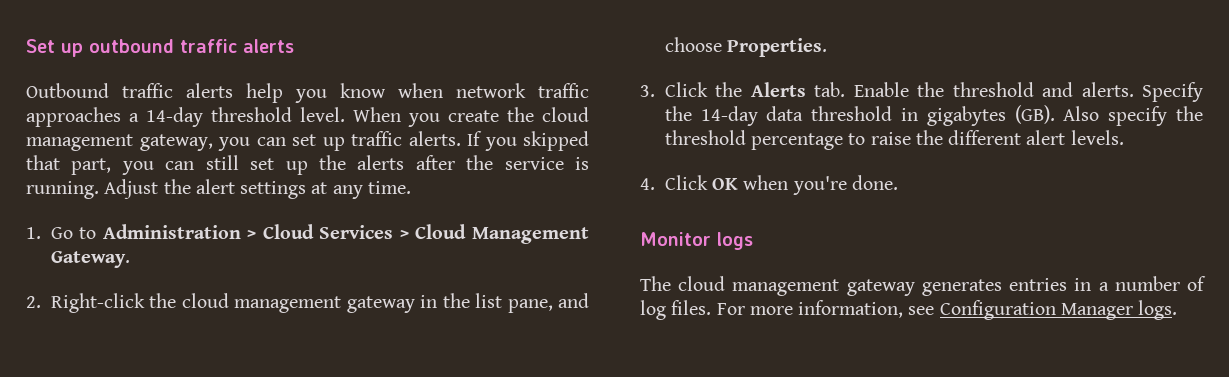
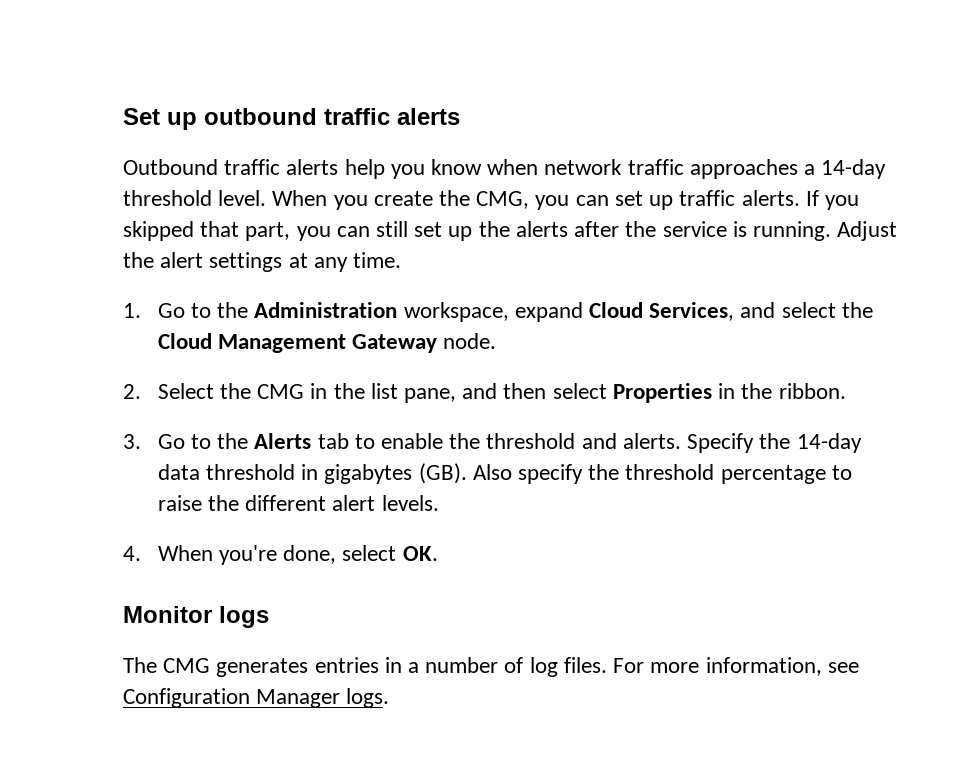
- When you create the cloud management gateway, you can set up traffic alerts.
+ When you create the CMG, you can set up traffic alerts.
- 1. Go to Administration > Cloud Services > Cloud Management Gateway.
- 2. Right-click the cloud management gateway in the list pane, and choose Properties.
- 3. Click the Alerts tab. Enable the threshold and alerts.
+ 1. Go to the Administration workspace, expand Cloud Services, and select the Cloud Management Gateway node.
+ 2. Select the CMG in the list pane, and then select Properties in the ribbon.
+ 3. Go to the Alerts tab to enable the threshold and alerts.
- 4. Click OK when you're done.
+ 4. When you're done, select OK.
- The cloud management gateway generates entries in a number of log files.
+ The CMG generates entries in a number of log files.

